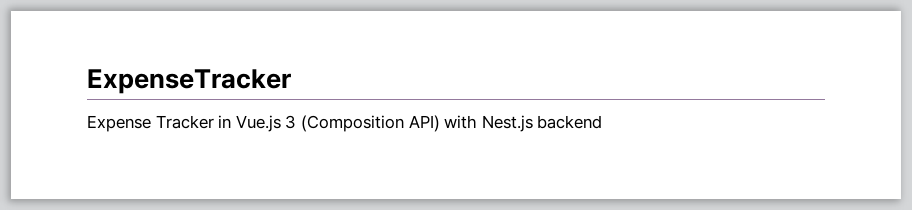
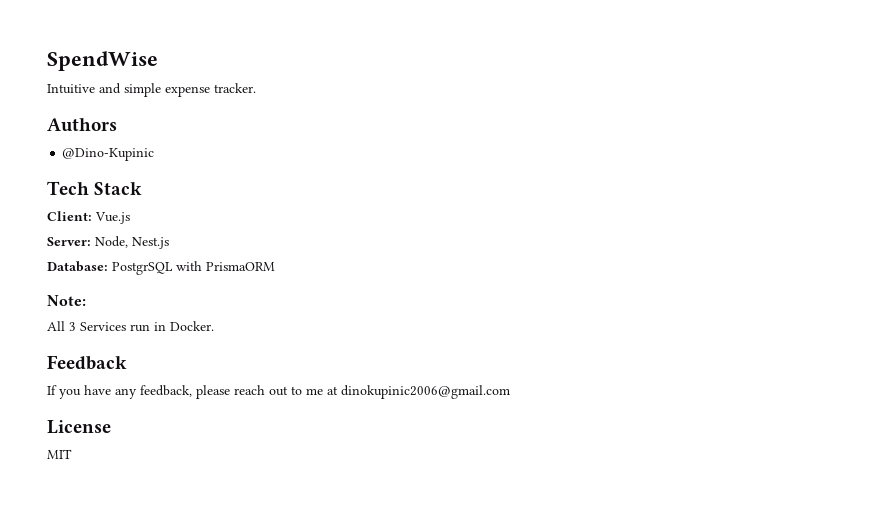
- ExpenseTracker
- Expense Tracker in Vue.js 3 (Composition API) with Nest.js backend
+ SpendWise
+ Intuitive and simple expense tracker.
+ Authors
+ @Dino-Kupinic
+ Tech Stack
+ Client: Vue.js
+ Server: Node, Nest.js
+ Database: PostgrSQL with PrismaORM
+ Note:
+ All 3 Services run in Docker.
+ Feedback
+ If you have any feedback, please reach out to me at dinokupinic2006@gmail.com
+ License
+ MIT

